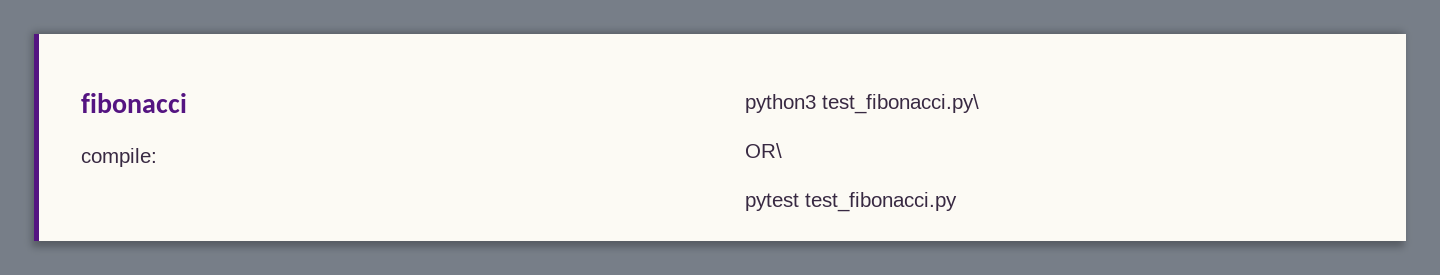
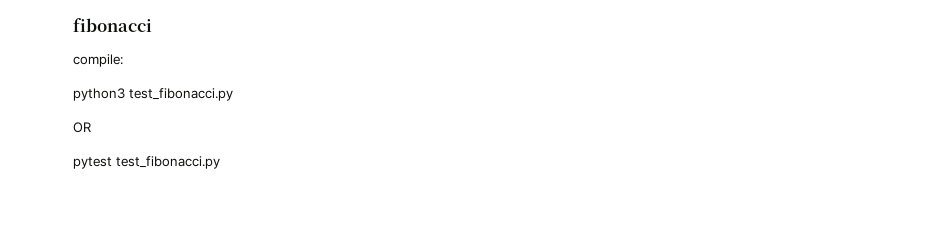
- python3 test_fibonacci.py\
- OR\
+ python3 test_fibonacci.py
+ OR

